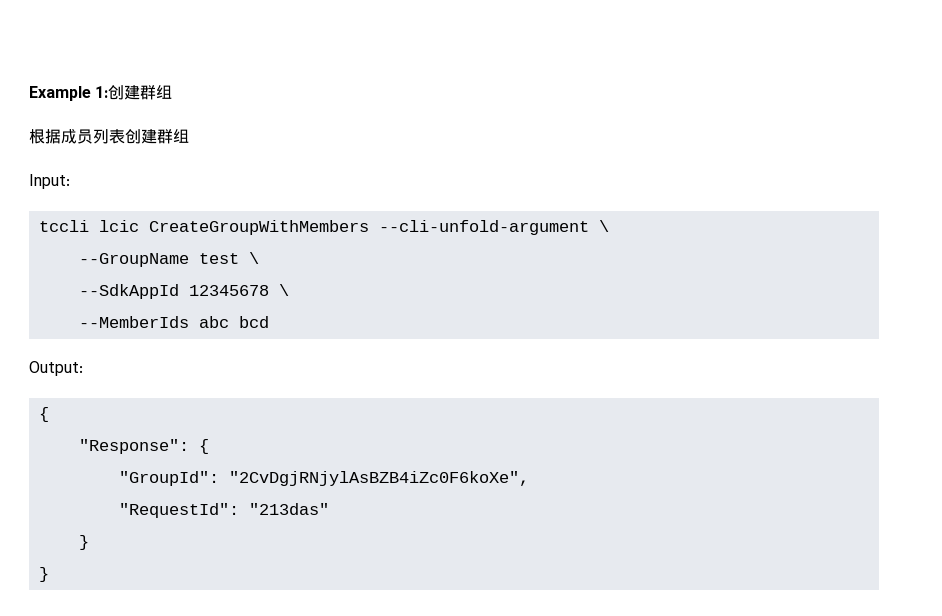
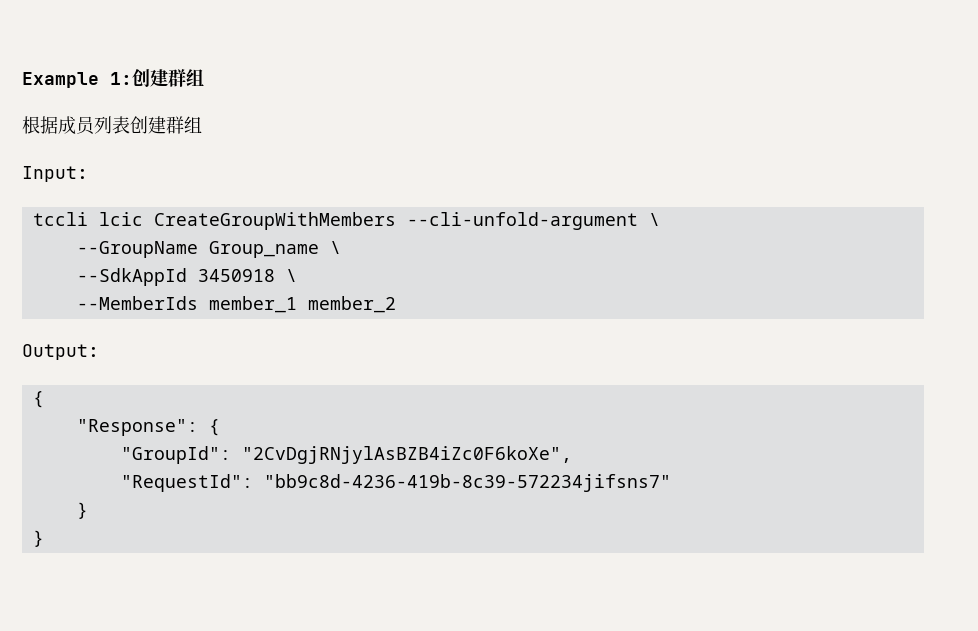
- --GroupName test \
+ --GroupName Group_name \
- --SdkAppId 12345678 \
+ --SdkAppId 3450918 \
- --MemberIds abc bcd
+ --MemberIds member_1 member_2
- "RequestId": "213das"
+ "RequestId": "bb9c8d-4236-419b-8c39-572234jifsns7"

